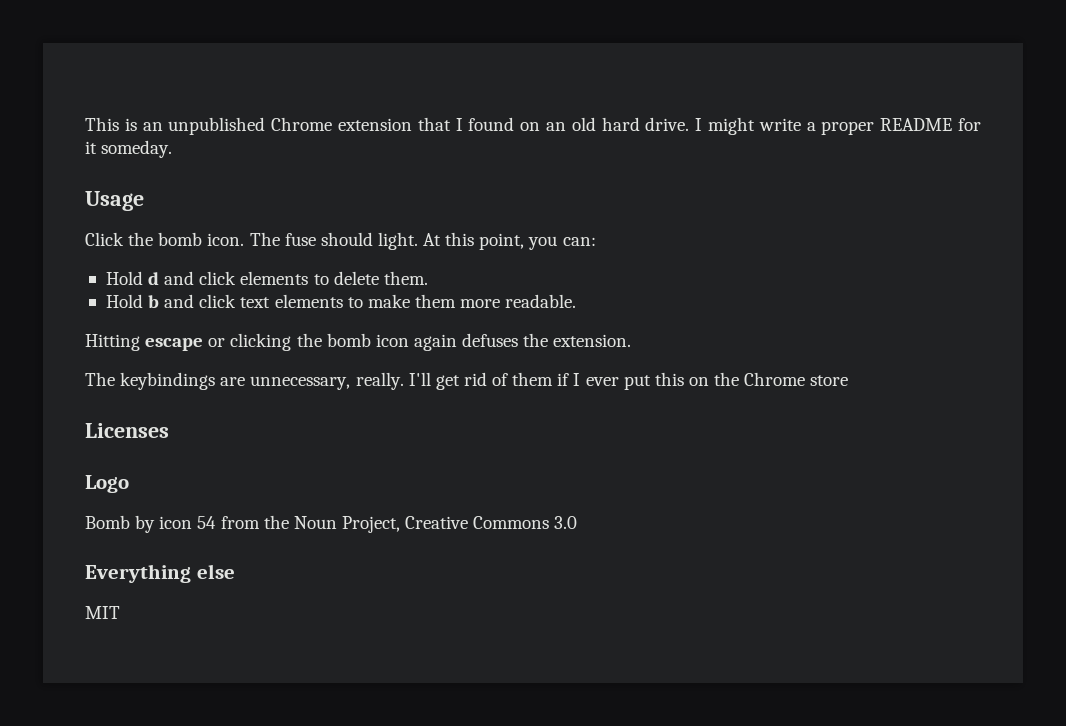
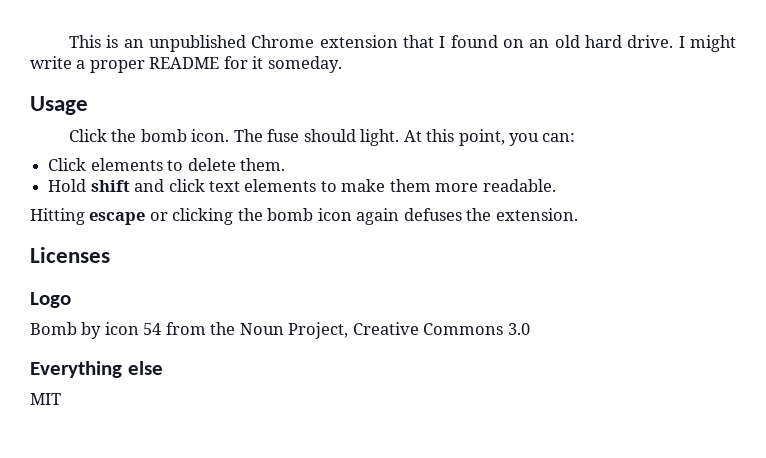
- Hold d and click elements to delete them.
+ Click elements to delete them.
- Hold b and click text elements to make them more readable.
+ Hold shift and click text elements to make them more readable.
- The keybindings are unnecessary, really. I'll get rid of them if I ever put this on the Chrome store

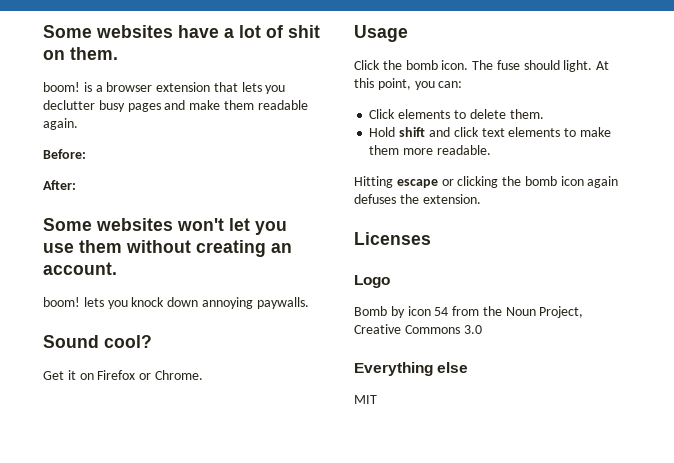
- This is an unpublished Chrome extension that I found on an old hard drive. I might write a proper README for it someday.
+ Some websites have a lot of shit on them.
+ boom! is a browser extension that lets you declutter busy pages and make them readable again.
+ Before:
+ After:
+ Some websites won't let you use them without creating an account.
+ boom! lets you knock down annoying paywalls.
+ Sound cool?
+ Get it on Firefox or Chrome.

